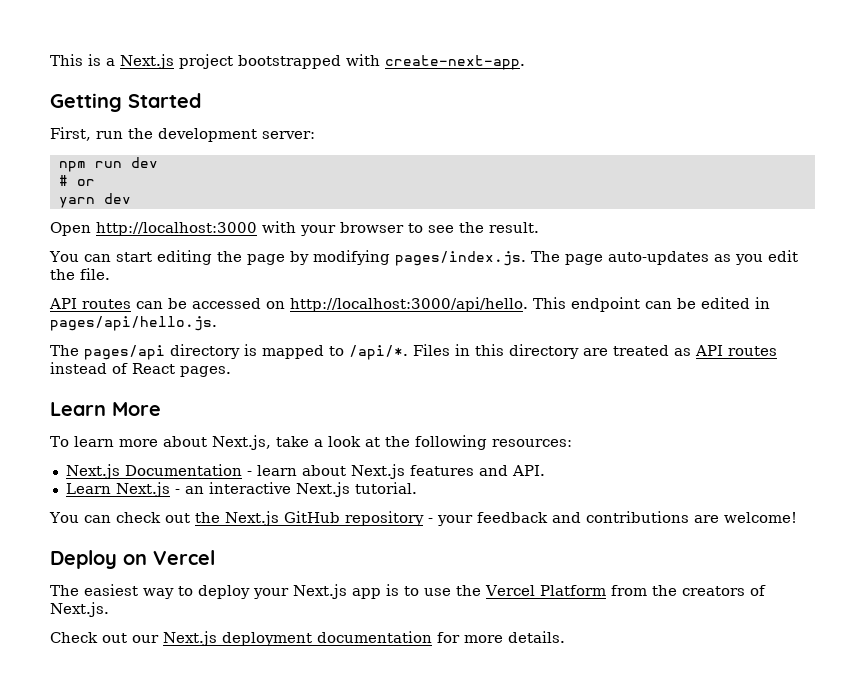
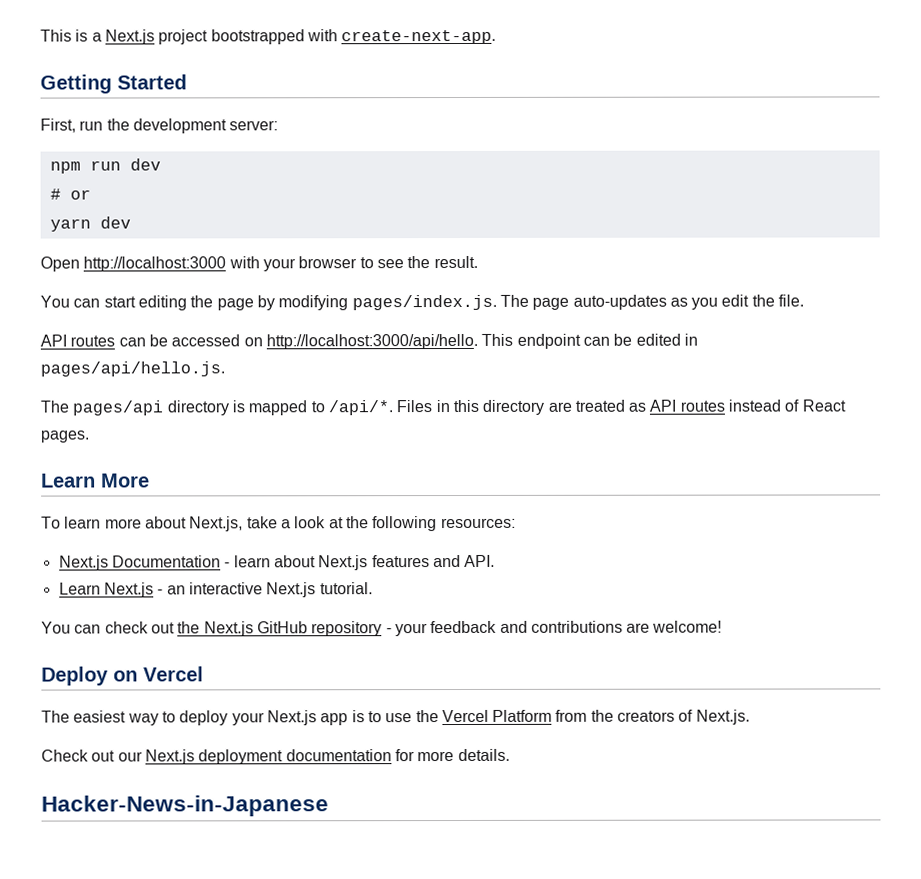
+ Hacker-News-in-Japanese

